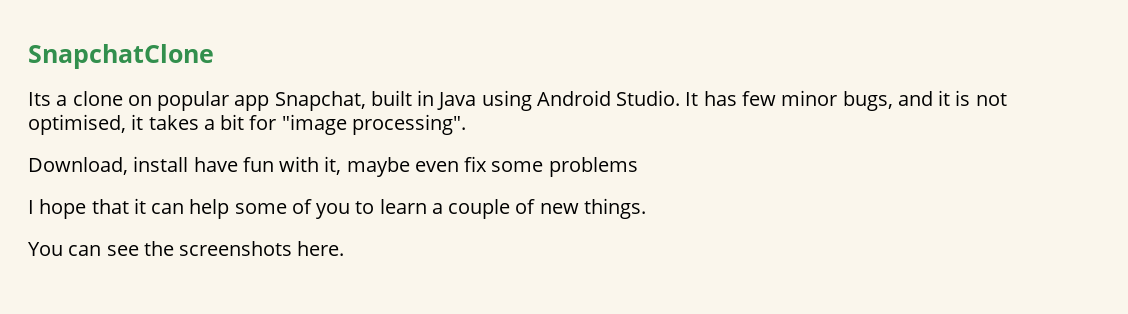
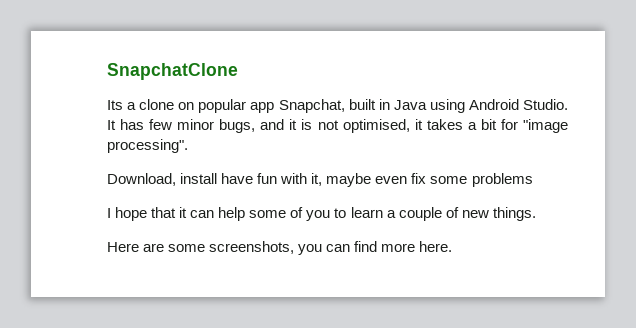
- You can see the screenshots here.
+ Here are some screenshots, you can find more here.

